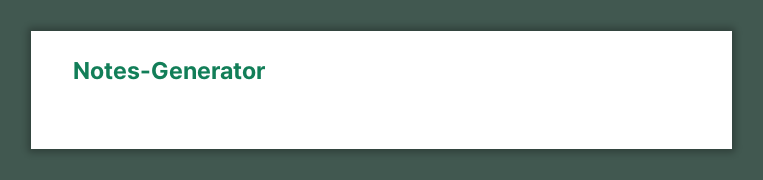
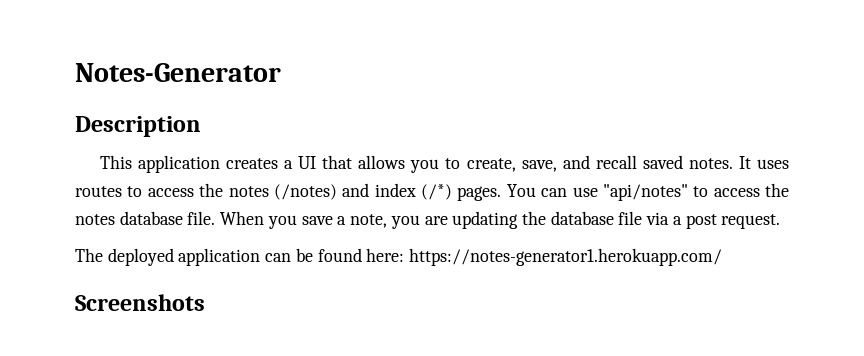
+ Description
+ This application creates a UI that allows you to create, save, and recall saved notes. It uses routes to access the notes (/notes) and index (/*) pages. You can use "api/notes" to access the notes database file. When you save a note, you are updating the database file via a post request.
+ The deployed application can be found here: https://notes-generator1.herokuapp.com/
+ Screenshots

